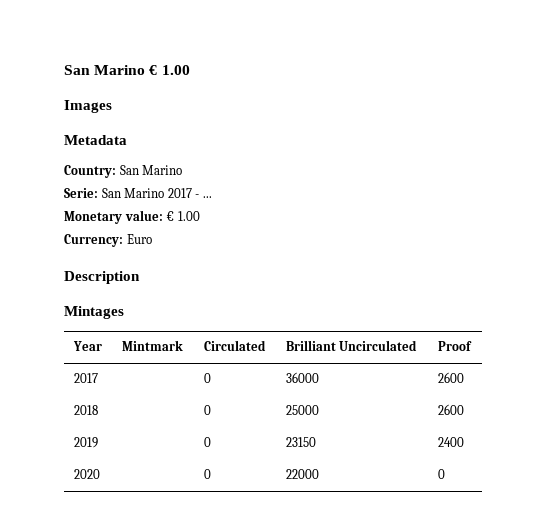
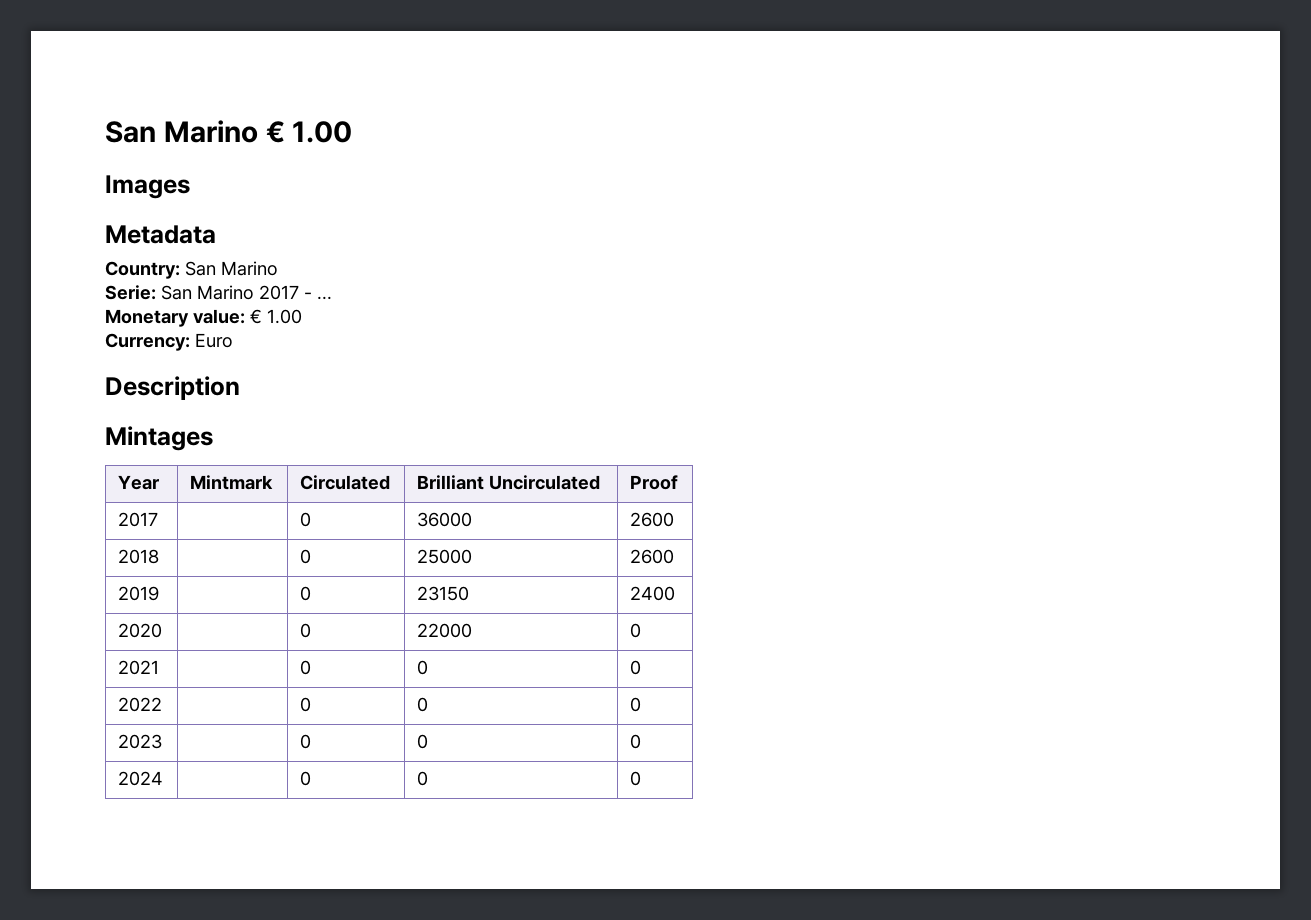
+ 2021 | | 0 | 0 | 0
+ 2022 | | 0 | 0 | 0
+ 2023 | | 0 | 0 | 0
+ 2024 | | 0 | 0 | 0

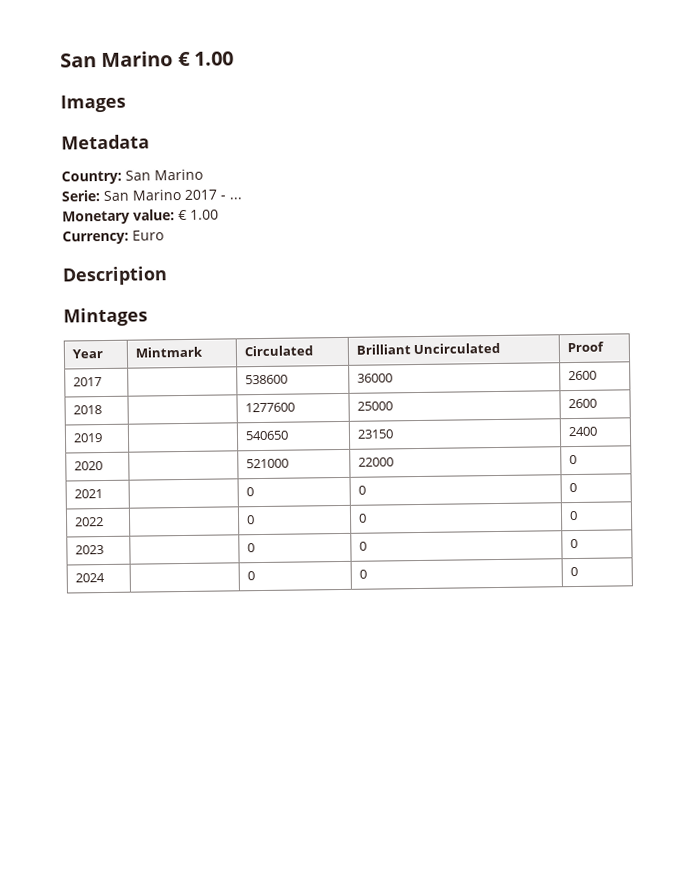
- 2017 | | 0 | 36000 | 2600
+ 2017 | | 538600 | 36000 | 2600
- 2018 | | 0 | 25000 | 2600
+ 2018 | | 1277600 | 25000 | 2600
- 2019 | | 0 | 23150 | 2400
+ 2019 | | 540650 | 23150 | 2400
- 2020 | | 0 | 22000 | 0
+ 2020 | | 521000 | 22000 | 0

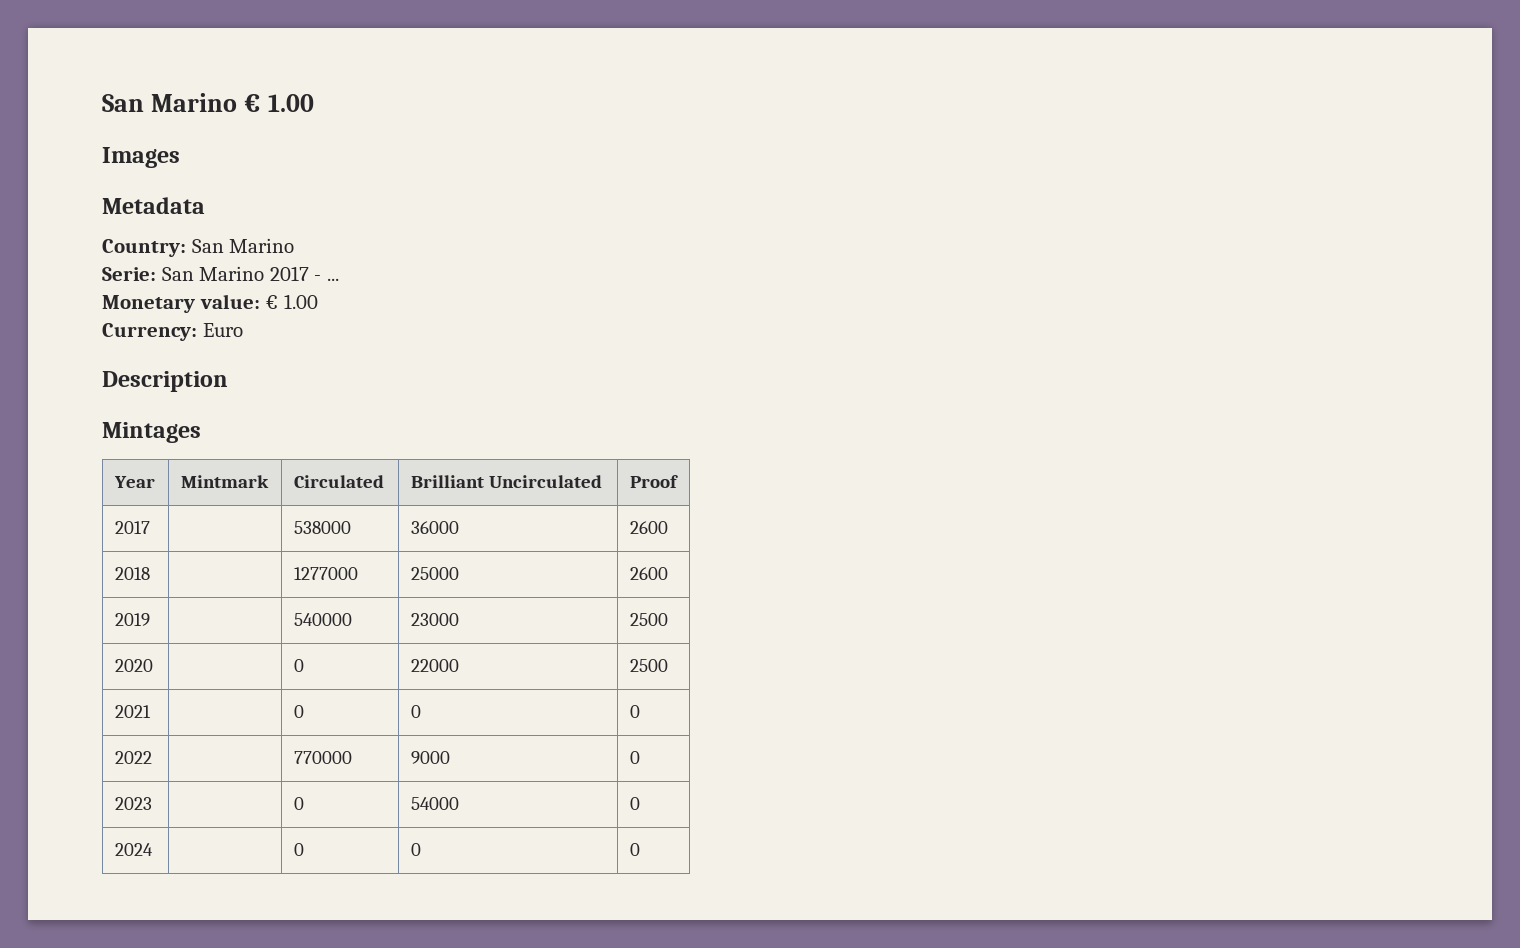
- 2017 | | 538600 | 36000 | 2600
+ 2017 | | 538000 | 36000 | 2600
- 2018 | | 1277600 | 25000 | 2600
+ 2018 | | 1277000 | 25000 | 2600
- 2019 | | 540650 | 23150 | 2400
+ 2019 | | 540000 | 23000 | 2500
- 2020 | | 521000 | 22000 | 0
+ 2020 | | 0 | 22000 | 2500
- 2022 | | 0 | 0 | 0
+ 2022 | | 770000 | 9000 | 0
- 2023 | | 0 | 0 | 0
+ 2023 | | 0 | 54000 | 0

